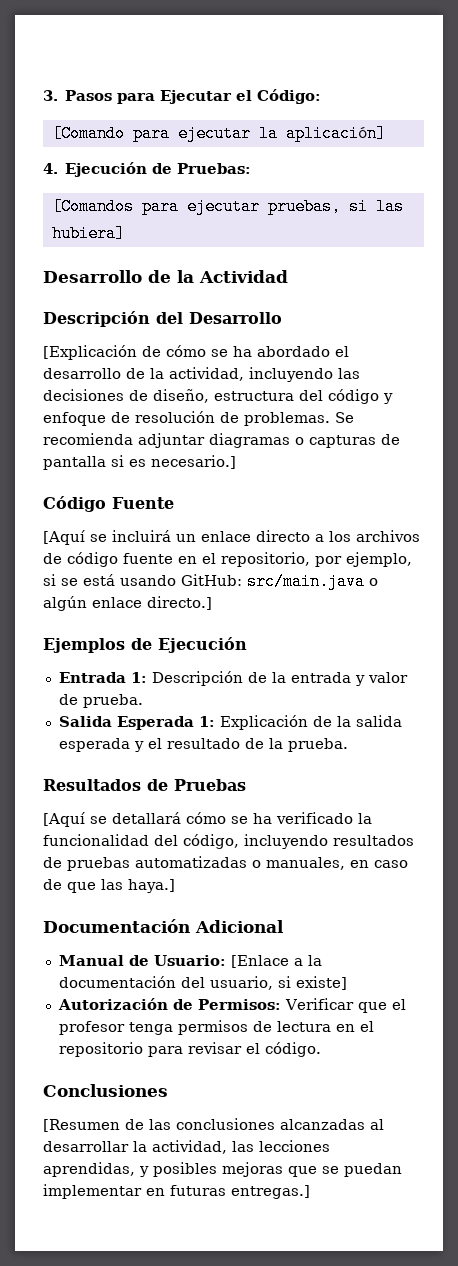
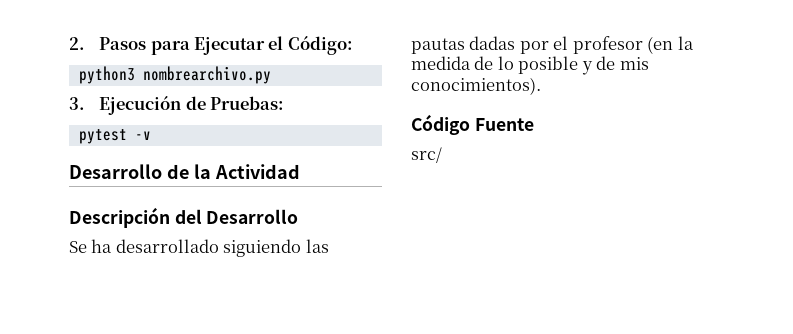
- 3. Pasos para Ejecutar el Código:
+ 2. Pasos para Ejecutar el Código:
- [Comando para ejecutar la aplicación]
- 4. Ejecución de Pruebas:
- [Comandos para ejecutar pruebas, si las hubiera]
+ python3 nombrearchivo.py
+ 3. Ejecución de Pruebas:
+ pytest -v
- [Explicación de cómo se ha abordado el desarrollo de la actividad, incluyendo las decisiones de diseño, estructura del código y enfoque de resolución de problemas. Se recomienda adjuntar diagramas o capturas de pantalla si es necesario.]
+ Se ha desarrollado siguiendo las pautas dadas por el profesor (en la medida de lo posible y de mis conocimientos).
  Código Fuente
- [Aquí se incluirá un enlace directo a los archivos de código fuente en el repositorio, por ejemplo, si se está usando GitHub: src/main.java o algún enlace directo.]
- Ejemplos de Ejecución
- Entrada 1: Descripción de la entrada y valor de prueba.
- Salida Esperada 1: Explicación de la salida esperada y el resultado de la prueba.
- Resultados de Pruebas
- [Aquí se detallará cómo se ha verificado la funcionalidad del código, incluyendo resultados de pruebas automatizadas o manuales, en caso de que las haya.]
- Documentación Adicional
- Manual de Usuario: [Enlace a la documentación del usuario, si existe]
- Autorización de Permisos: Verificar que el profesor tenga permisos de lectura en el repositorio para revisar el código.
- Conclusiones
- [Resumen de las conclusiones alcanzadas al desarrollar la actividad, las lecciones aprendidas, y posibles mejoras que se puedan implementar en futuras entregas.]
+ src/

